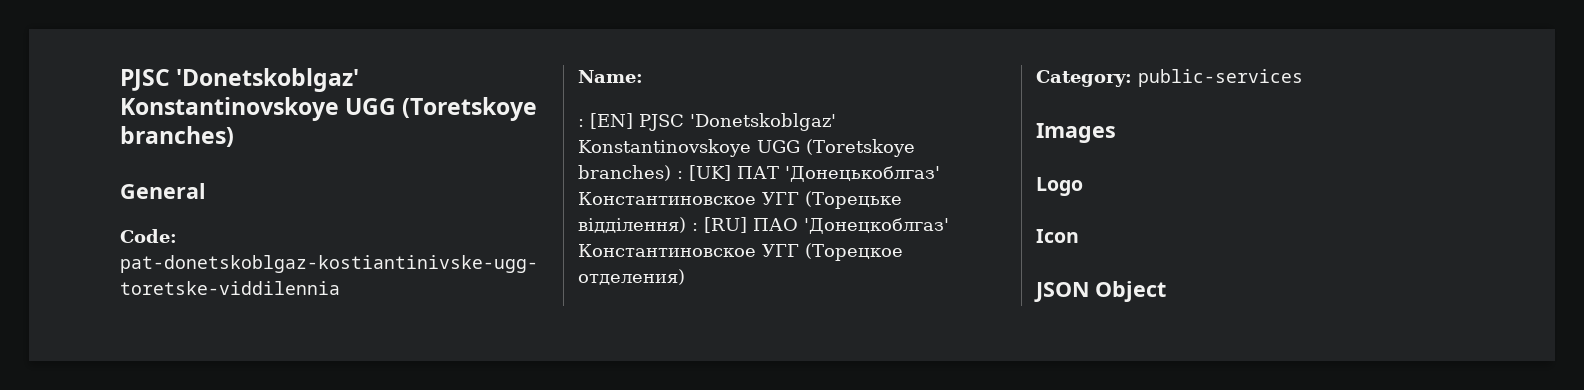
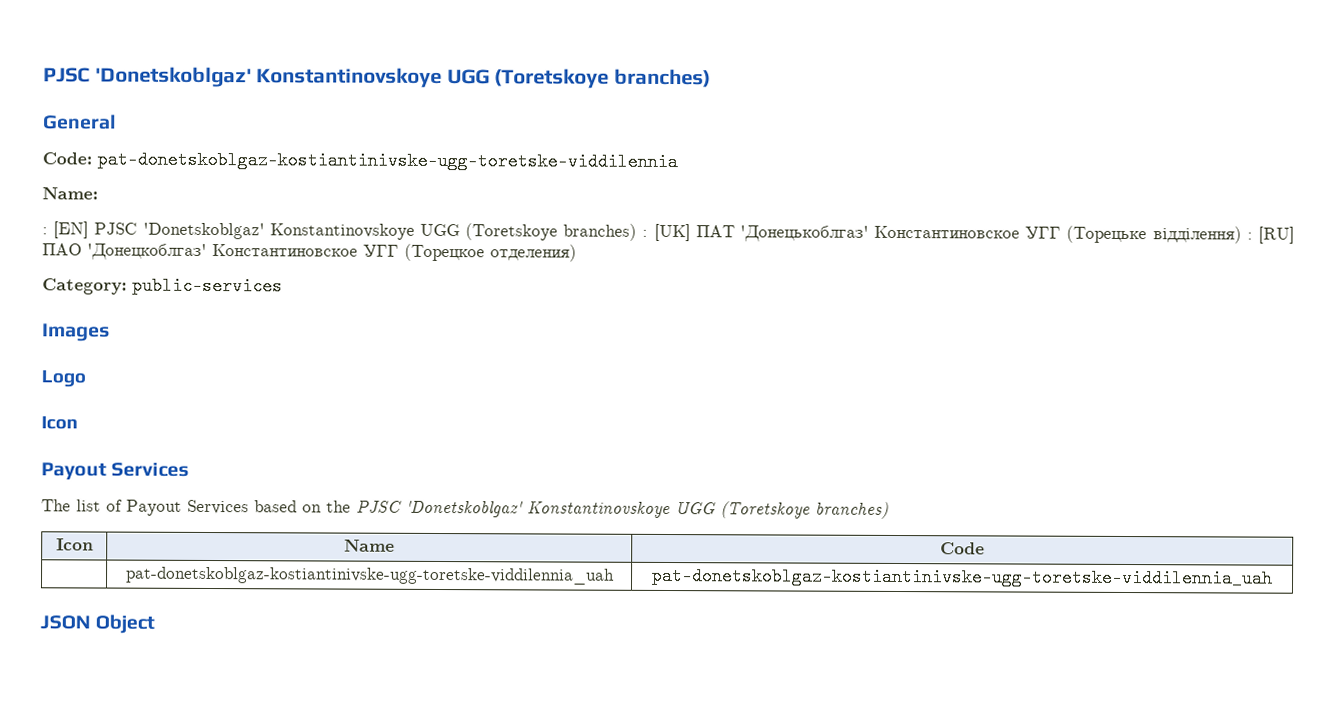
  Logo
  Icon
+ Payout Services
+ The list of Payout Services based on the PJSC 'Donetskoblgaz' Konstantinovskoye UGG (Toretskoye branches)
+ Icon | Name | Code
+ | pat-donetskoblgaz-kostiantinivske-ugg-toretske-viddilennia_uah | pat-donetskoblgaz-kostiantinivske-ugg-toretske-viddilennia_uah

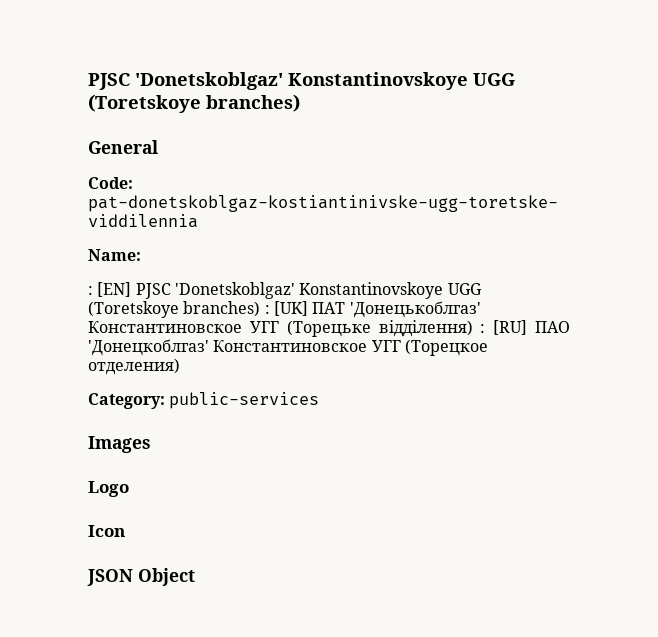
  Logo
  Icon
- Payout Services
- The list of Payout Services based on the PJSC 'Donetskoblgaz' Konstantinovskoye UGG (Toretskoye branches)
- Icon | Name | Code
- | pat-donetskoblgaz-kostiantinivske-ugg-toretske-viddilennia_uah | pat-donetskoblgaz-kostiantinivske-ugg-toretske-viddilennia_uah

